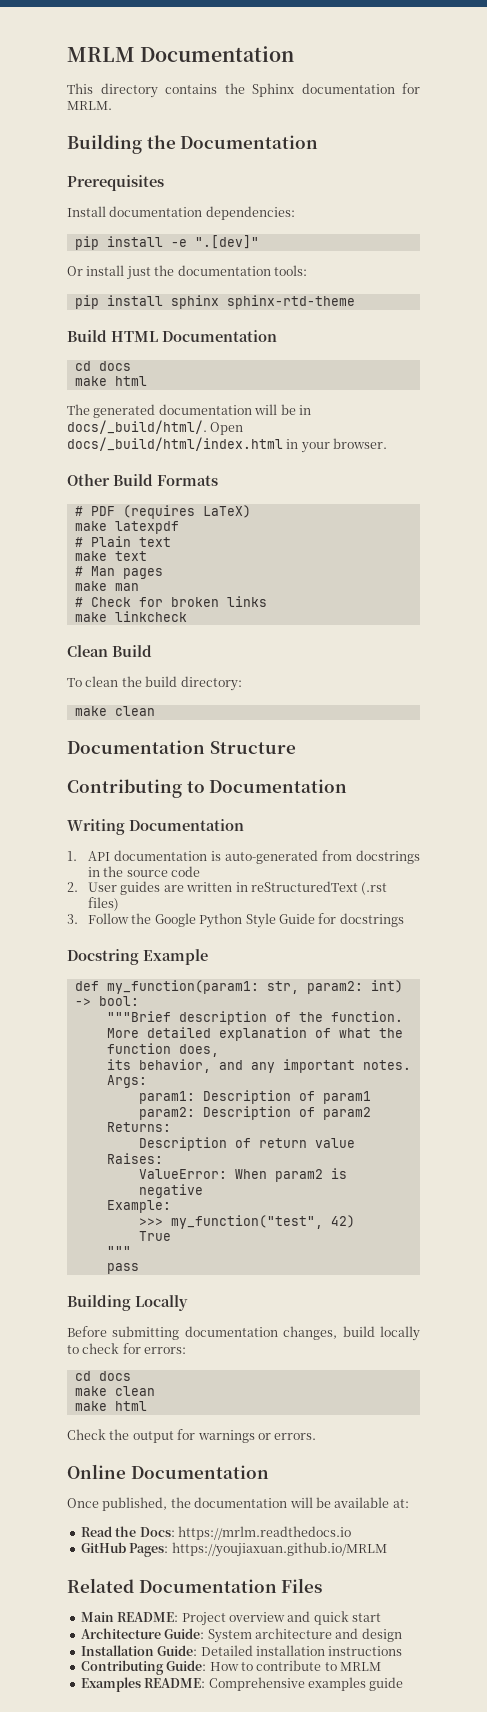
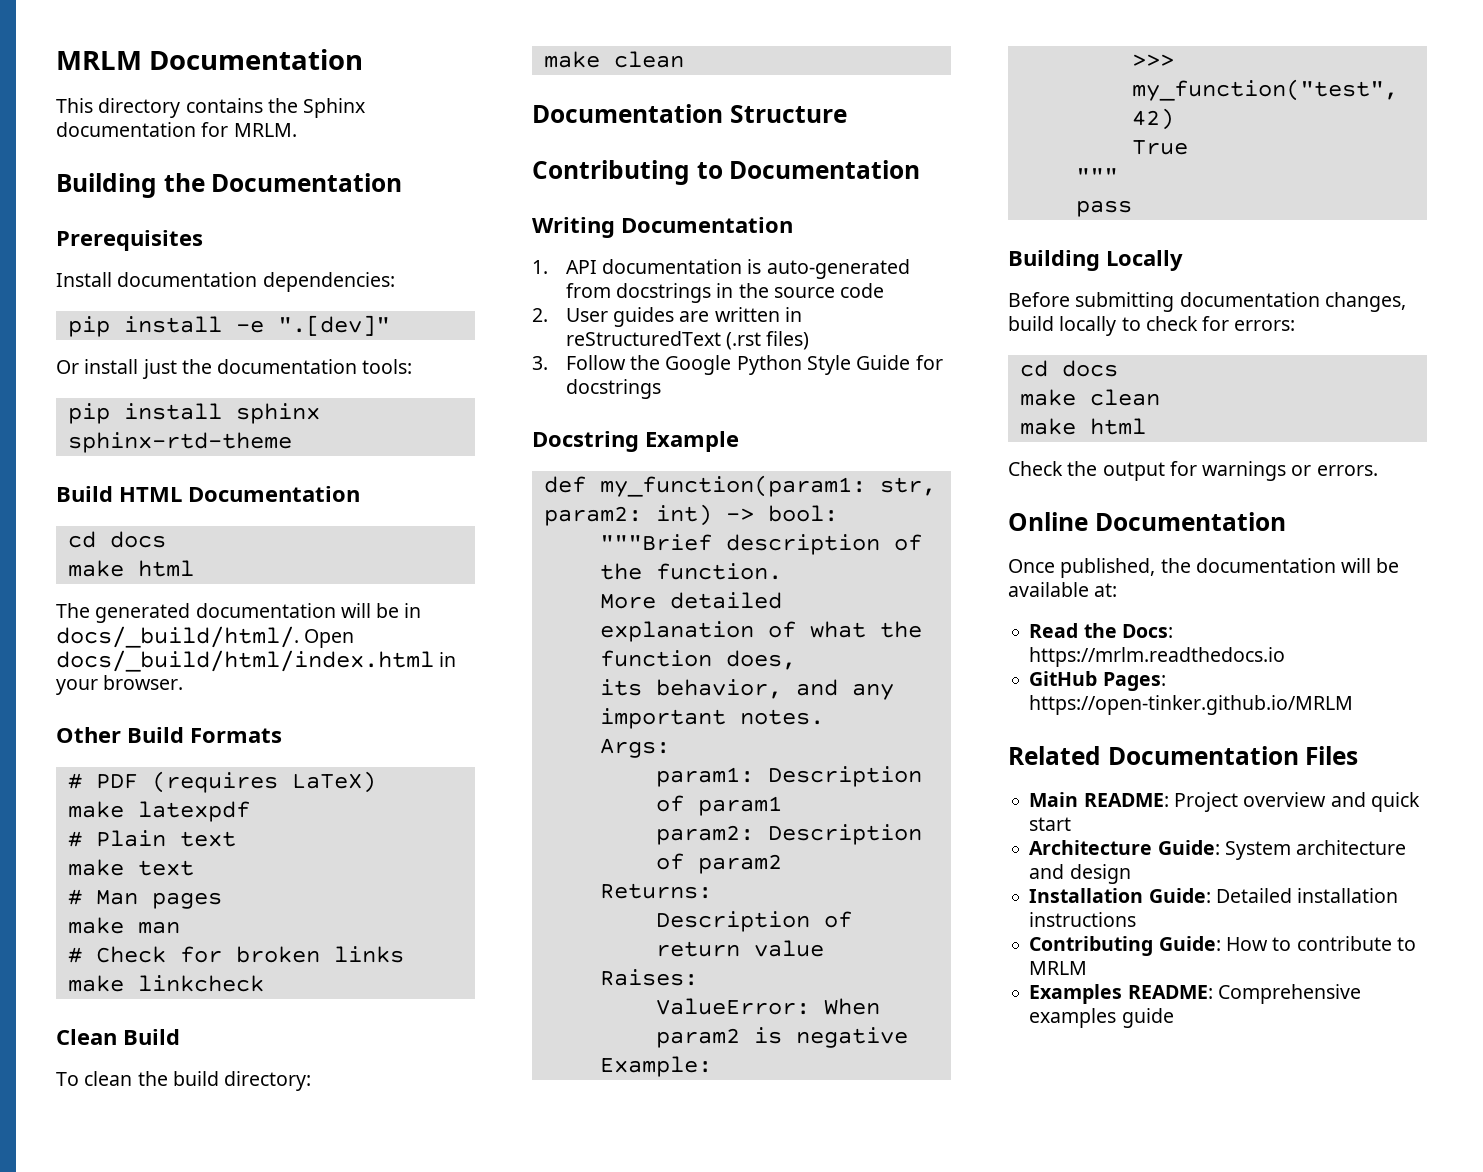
- GitHub Pages: https://youjiaxuan.github.io/MRLM
+ GitHub Pages: https://open-tinker.github.io/MRLM

